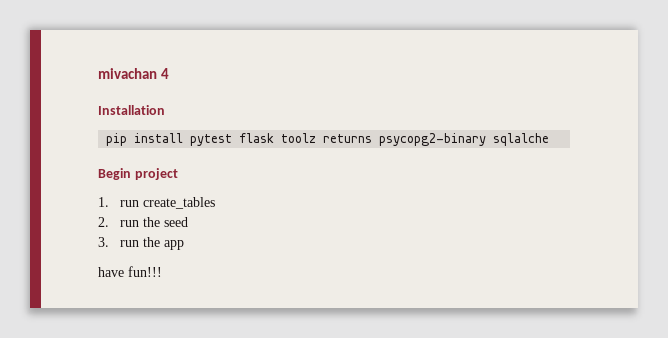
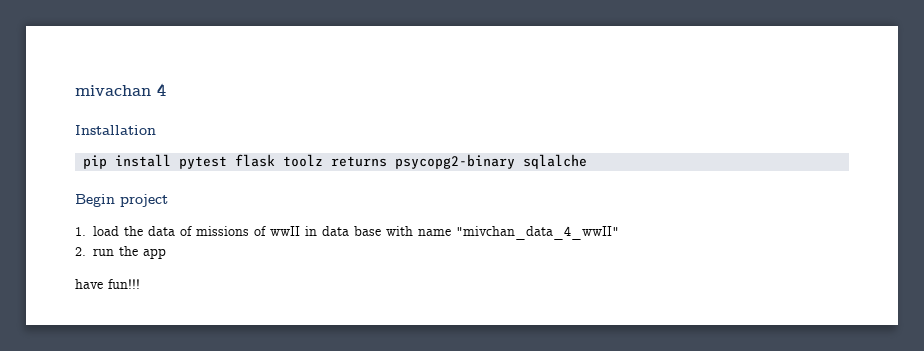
- 1. run create_tables
- 2. run the seed
- 3. run the app
+ 1. load the data of missions of wwII in data base with name "mivchan_data_4_wwII"
+ 2. run the app

